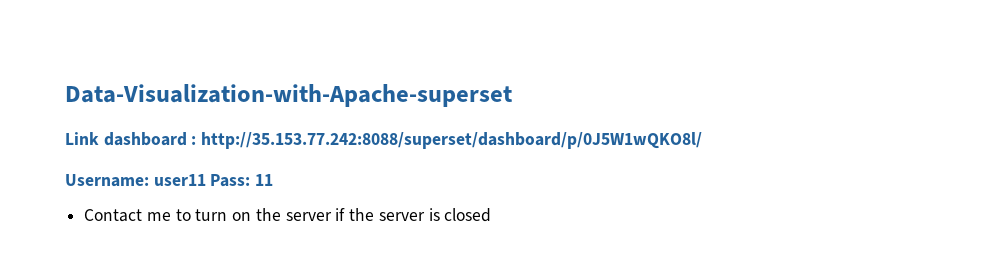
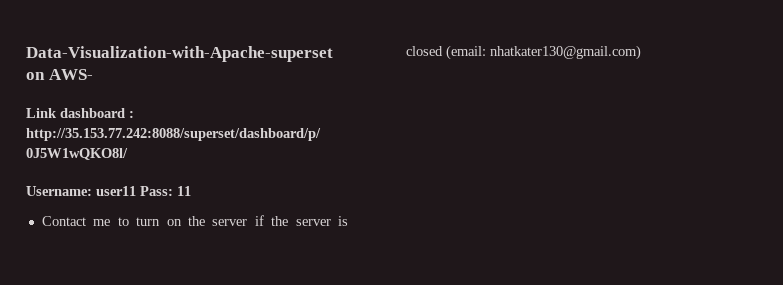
- Data-Visualization-with-Apache-superset
+ Data-Visualization-with-Apache-superset on AWS-
- Contact me to turn on the server if the server is closed
+ Contact me to turn on the server if the server is closed (email: nhatkater130@gmail.com)

